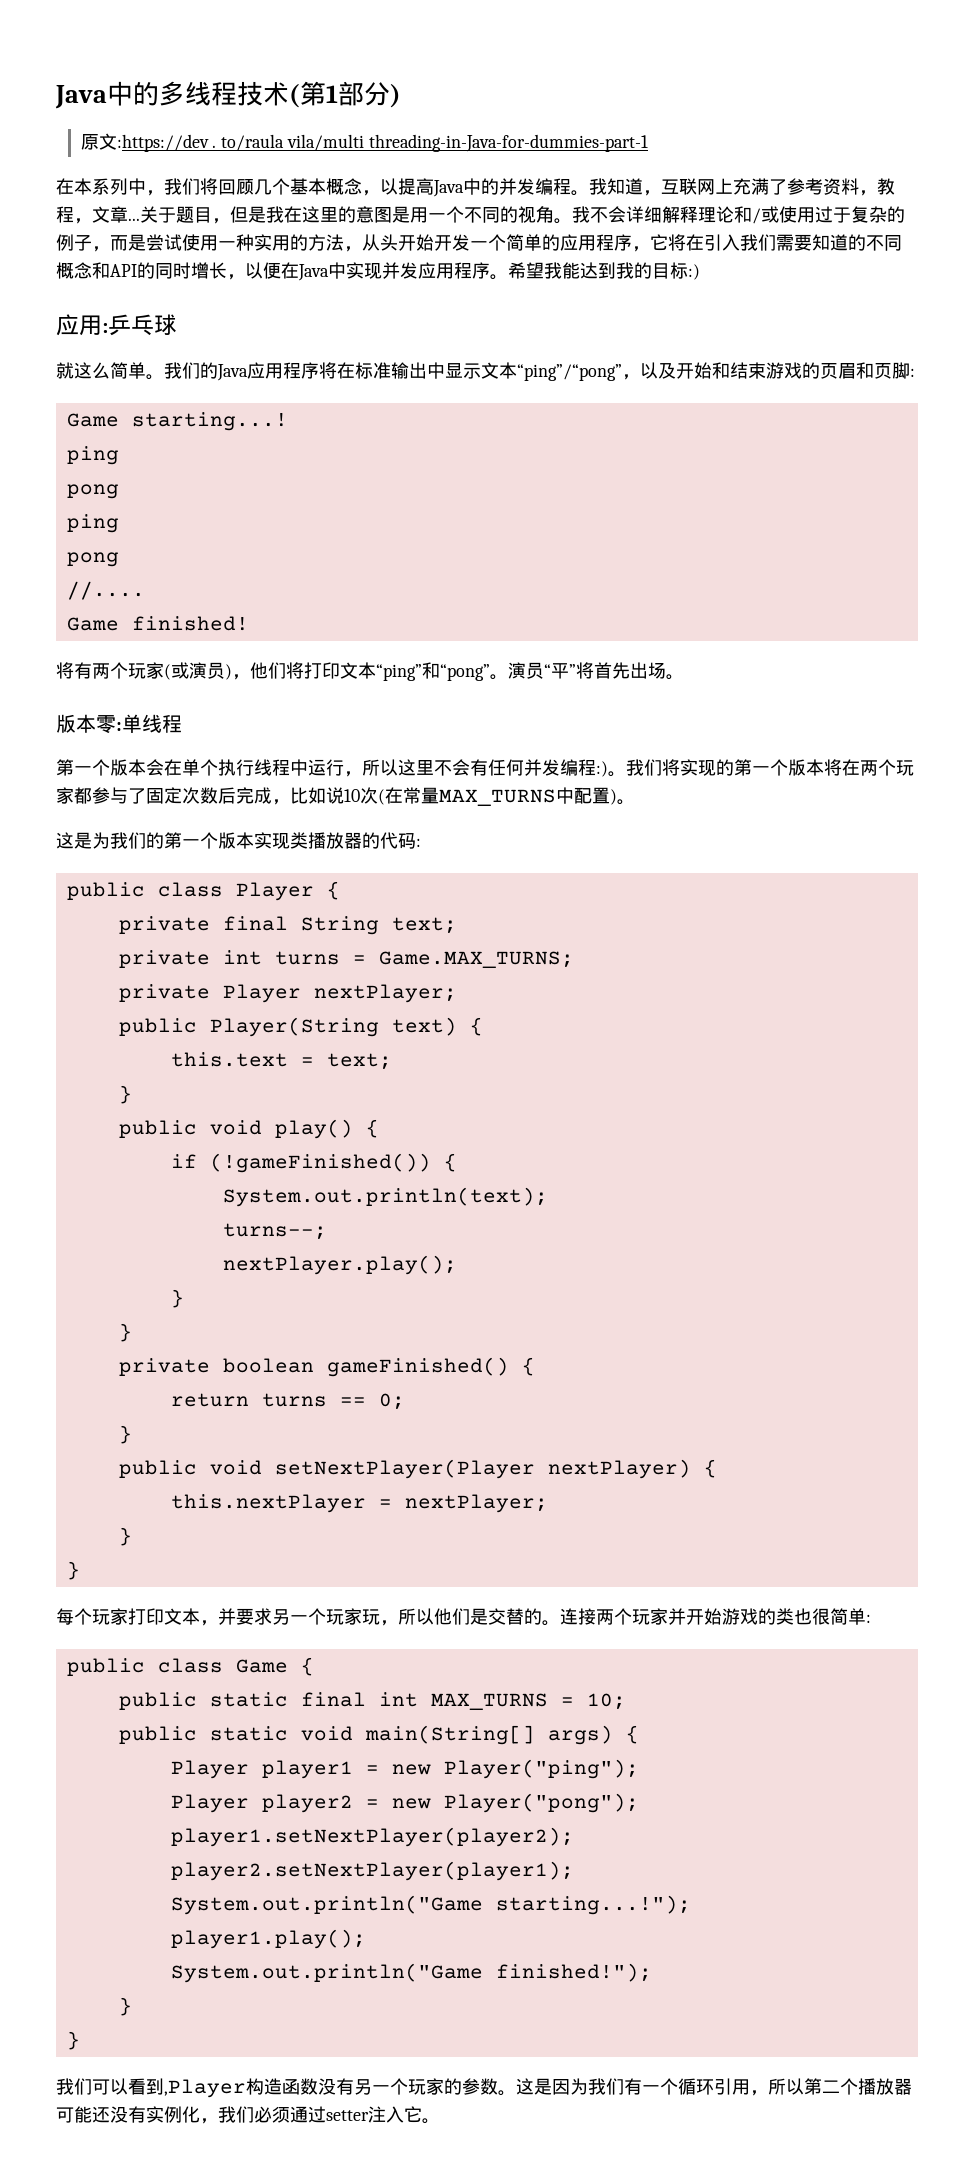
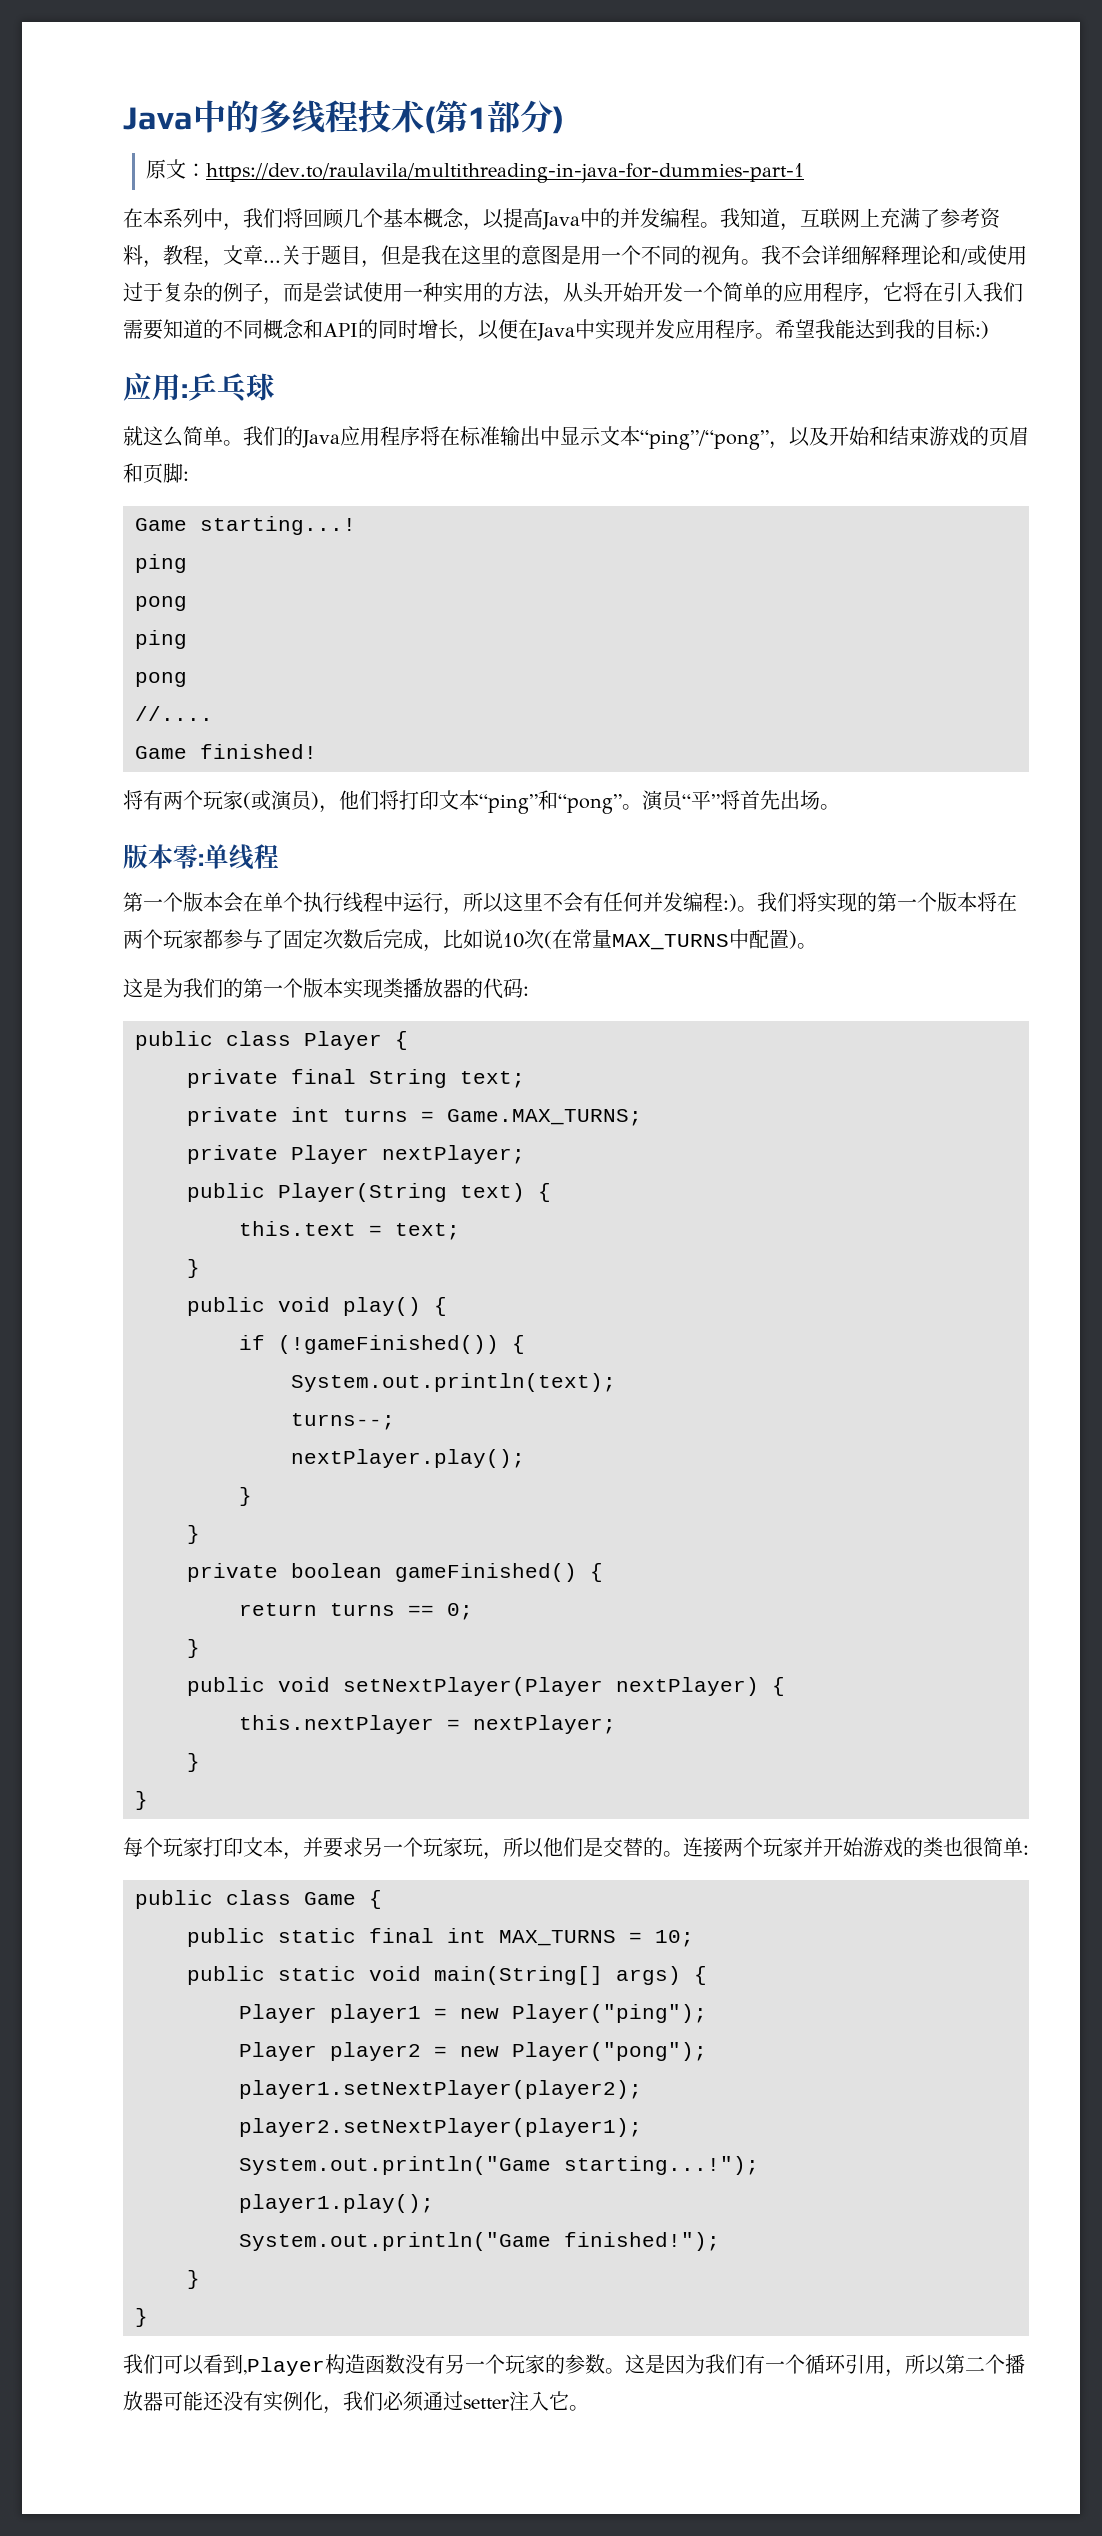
- 原文:https://dev . to/raula vila/multi threading-in-Java-for-dummies-part-1
+ 原文：https://dev.to/raulavila/multithreading-in-java-for-dummies-part-1

